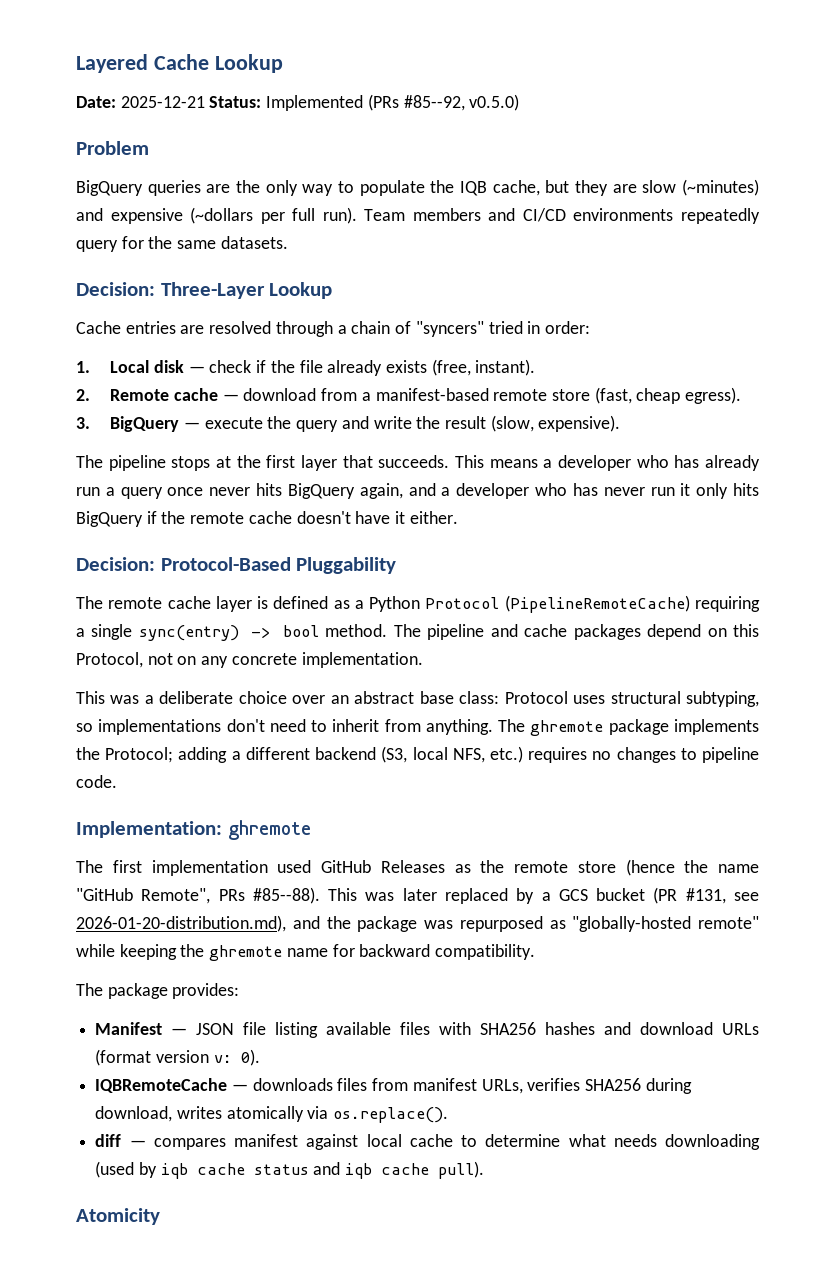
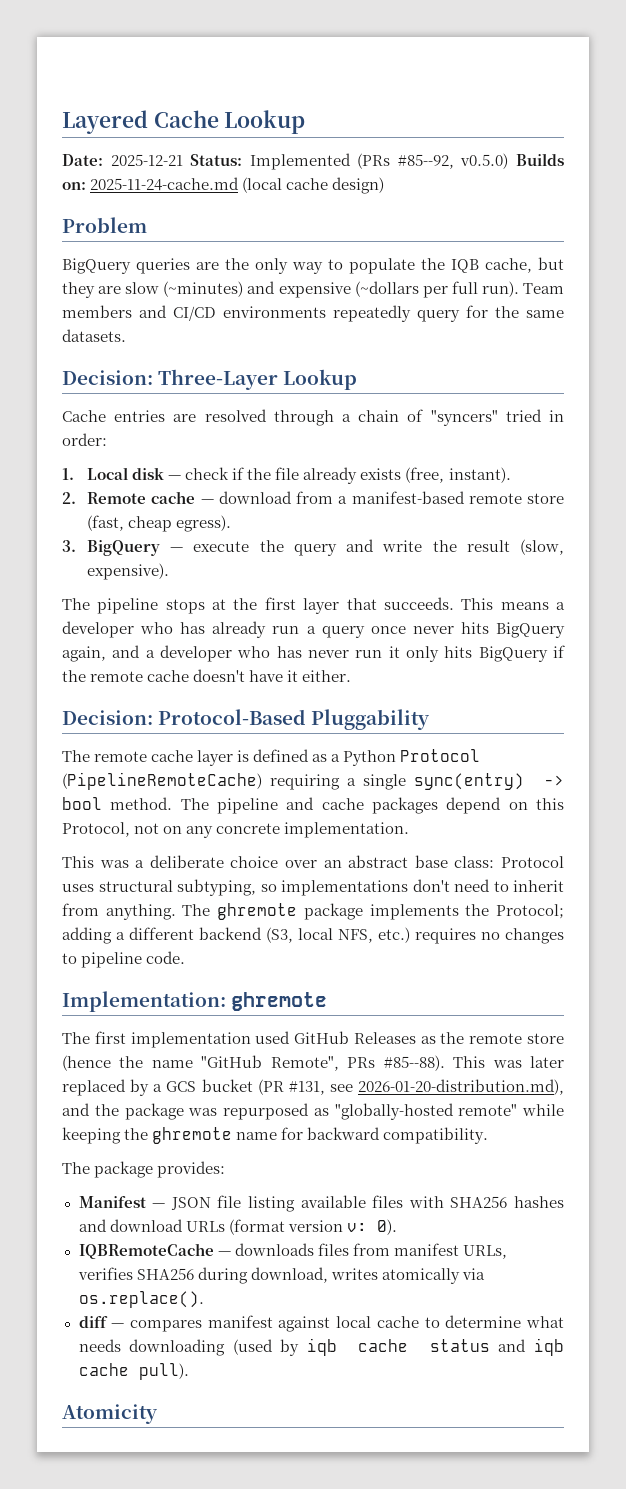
- Date: 2025-12-21 Status: Implemented (PRs #85--92, v0.5.0)
+ Date: 2025-12-21 Status: Implemented (PRs #85--92, v0.5.0) Builds on: 2025-11-24-cache.md (local cache design)

